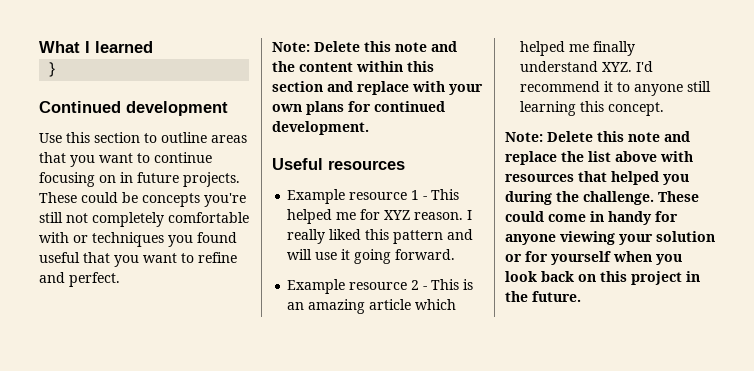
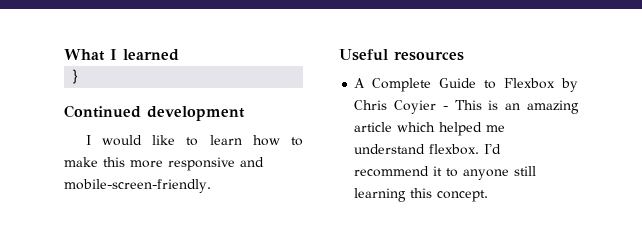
- Use this section to outline areas that you want to continue focusing on in future projects. These could be concepts you're still not completely comfortable with or techniques you found useful that you want to refine and perfect.
- Note: Delete this note and the content within this section and replace with your own plans for continued development.
+ I would like to learn how to make this more responsive and mobile-screen-friendly.
  Useful resources
- Example resource 1 - This helped me for XYZ reason. I really liked this pattern and will use it going forward.
- Example resource 2 - This is an amazing article which helped me finally understand XYZ. I'd recommend it to anyone still learning this concept.
+ A Complete Guide to Flexbox by Chris Coyier - This is an amazing article which helped me understand flexbox. I'd recommend it to anyone still learning this concept.
- Note: Delete this note and replace the list above with resources that helped you during the challenge. These could come in handy for anyone viewing your solution or for yourself when you look back on this project in the future.

